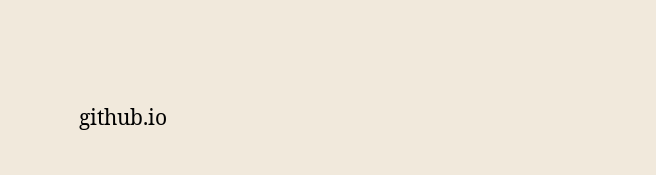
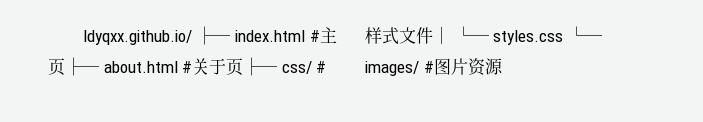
- github.io
+ ldyqxx.github.io/ ├─ index.html #主页├─ about.html #关于页├─ css/ #样式文件│ └─ styles.css └─ images/ #图片资源

